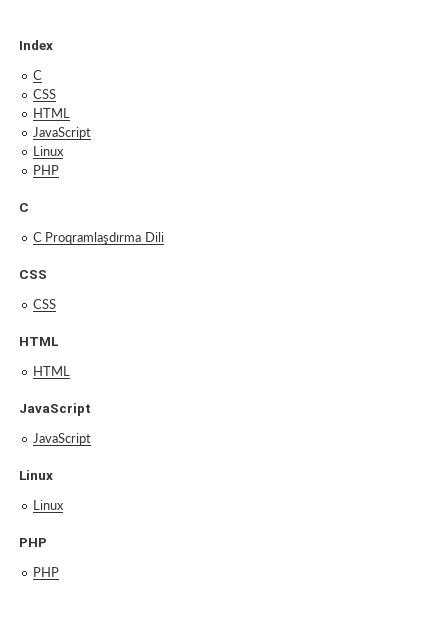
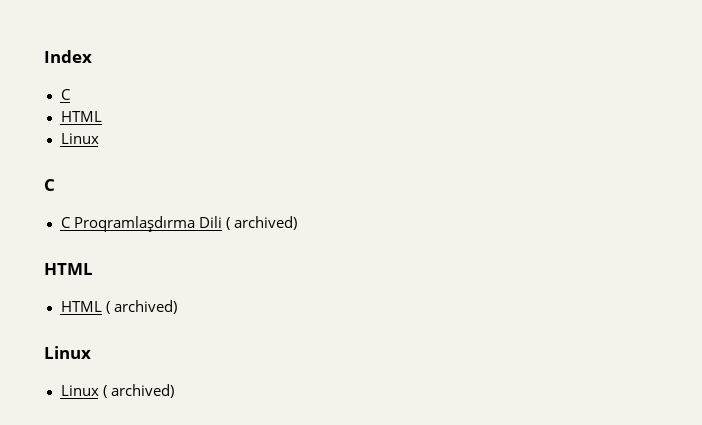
  Index
  C
- CSS
  HTML
- JavaScript
  Linux
- PHP
- C Proqramlaşdırma Dili
- CSS
- CSS
+ C Proqramlaşdırma Dili ( archived)
  HTML
- HTML
- JavaScript
- JavaScript
+ HTML ( archived)
  Linux
- Linux
- PHP
- PHP
+ Linux ( archived)

